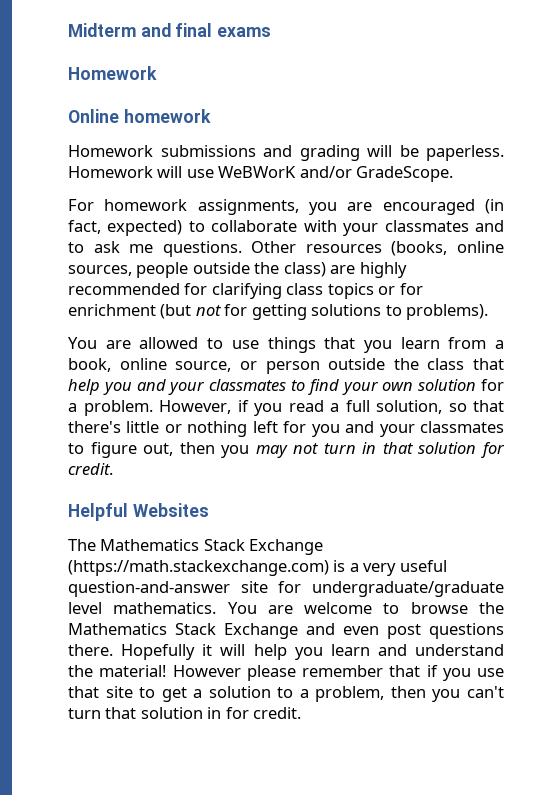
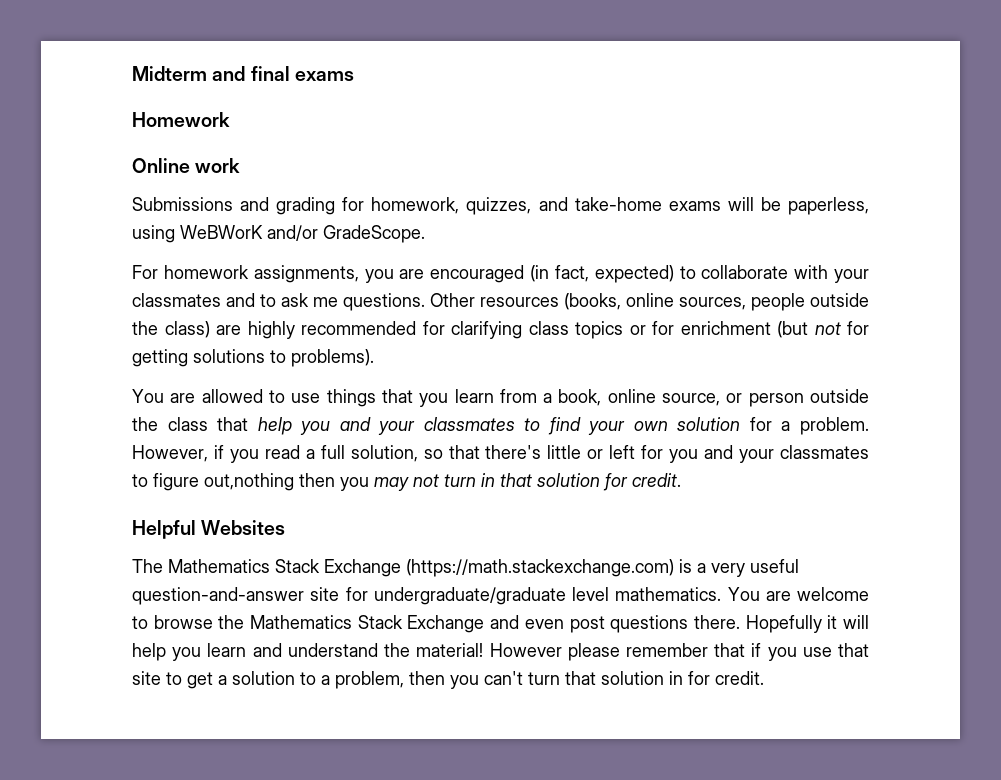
- Online homework
- Homework submissions and grading will be paperless. Homework will use WeBWorK and/or GradeScope.
+ Online work
+ Submissions and grading for homework, quizzes, and take-home exams will be paperless, using WeBWorK and/or GradeScope.
- However, if you read a full solution, so that there's little or nothing left for you and your classmates to figure out, then you may not turn in that solution for credit.
+ However, if you read a full solution, so that there's little or left for you and your classmates to figure out,nothing then you may not turn in that solution for credit.

